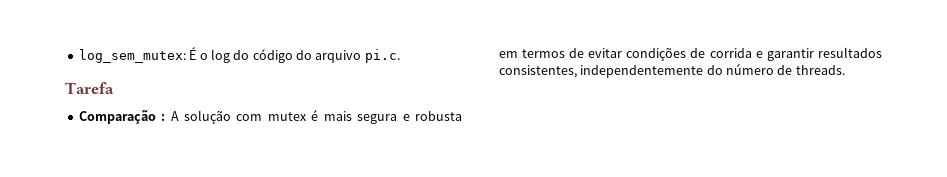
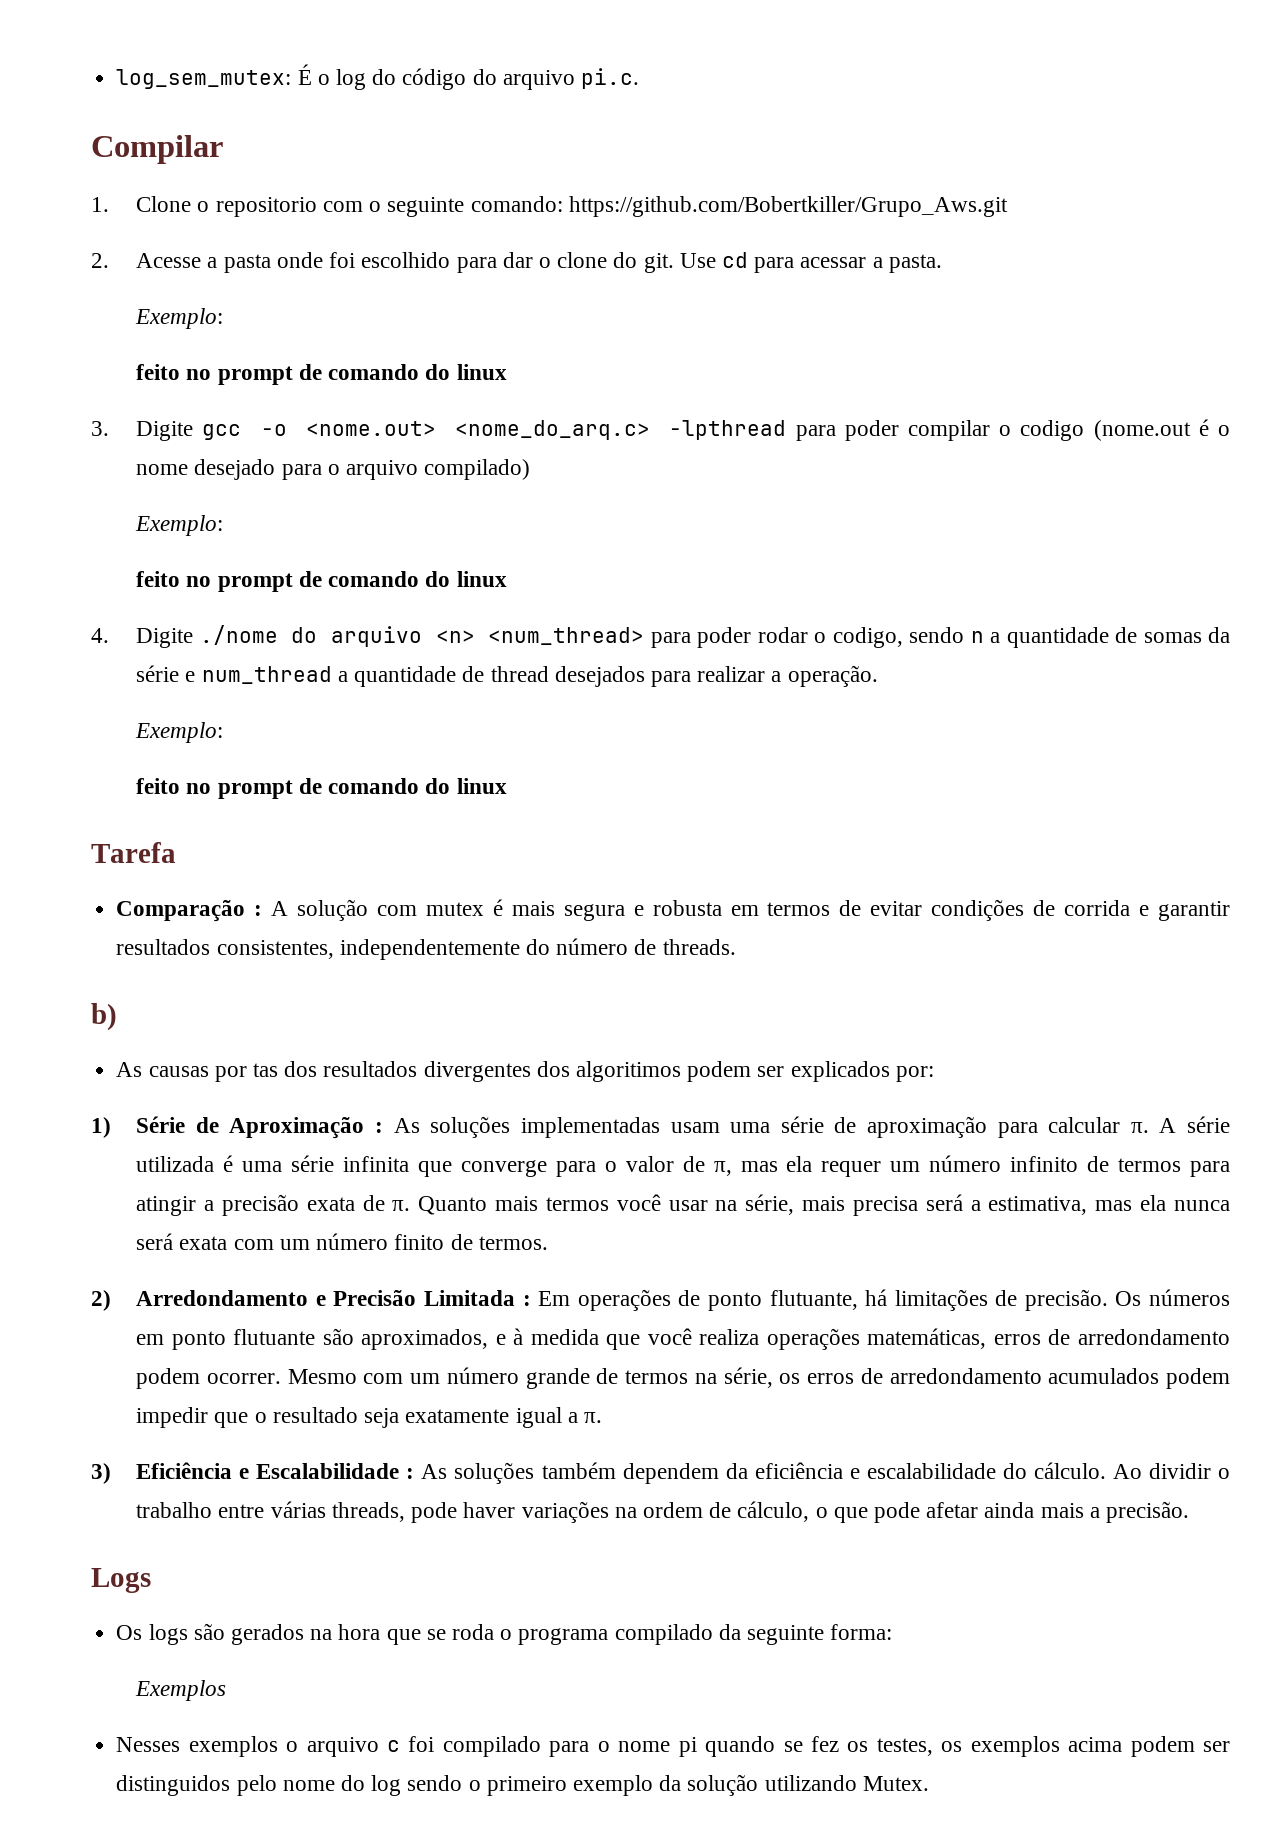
+ Compilar
+ 1. Clone o repositorio com o seguinte comando: https://github.com/Bobertkiller/Grupo_Aws.git
+ 2. Acesse a pasta onde foi escolhido para dar o clone do git. Use cd para acessar a pasta.
+ Exemplo:
+ feito no prompt de comando do linux
+ 3. Digite gcc -o <nome.out> <nome_do_arq.c> -lpthread para poder compilar o codigo (nome.out é o nome desejado para o arquivo compilado)
+ Exemplo:
+ feito no prompt de comando do linux
+ 4. Digite ./nome do arquivo <n> <num_thread> para poder rodar o codigo, sendo n a quantidade de somas da série e num_thread a quantidade de thread desejados para realizar a operação.
+ Exemplo:
+ feito no prompt de comando do linux
+ b)
+ As causas por tas dos resultados divergentes dos algoritimos podem ser explicados por:
+ 1) Série de Aproximação : As soluções implementadas usam uma série de aproximação para calcular π. A série utilizada é uma série infinita que converge para o valor de π, mas ela requer um número infinito de termos para atingir a precisão exata de π. Quanto mais termos você usar na série, mais precisa será a estimativa, mas ela nunca será exata com um número finito de termos.
+ 2) Arredondamento e Precisão Limitada : Em operações de ponto flutuante, há limitações de precisão. Os números em ponto flutuante são aproximados, e à medida que você realiza operações matemáticas, erros de arredondamento podem ocorrer. Mesmo com um número grande de termos na série, os erros de arredondamento acumulados podem impedir que o resultado seja exatamente igual a π.
+ 3) Eficiência e Escalabilidade : As soluções também dependem da eficiência e escalabilidade do cálculo. Ao dividir o trabalho entre várias threads, pode haver variações na ordem de cálculo, o que pode afetar ainda mais a precisão.
+ Logs
+ Os logs são gerados na hora que se roda o programa compilado da seguinte forma:
+ Exemplos
+ Nesses exemplos o arquivo c foi compilado para o nome pi quando se fez os testes, os exemplos acima podem ser distinguidos pelo nome do log sendo o primeiro exemplo da solução utilizando Mutex.

